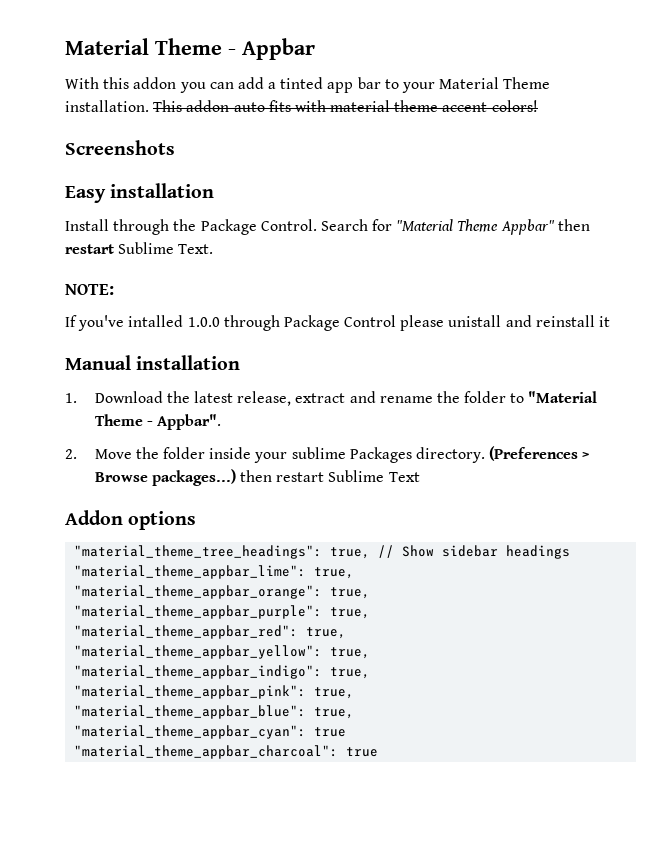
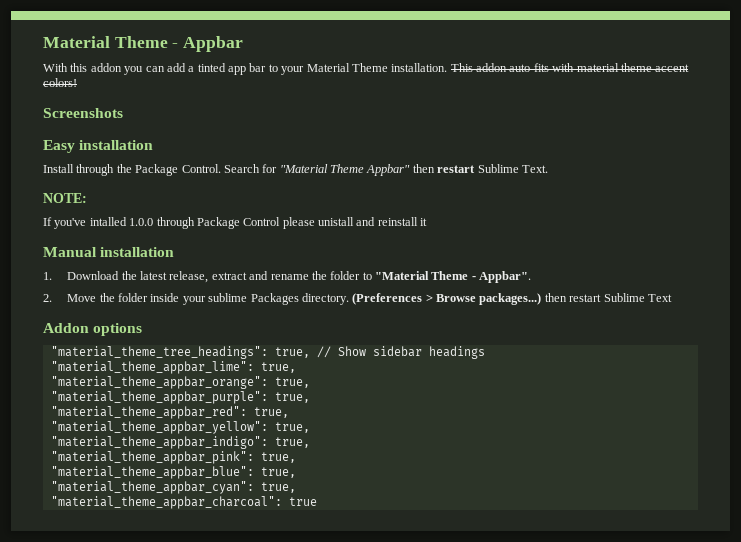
- "material_theme_appbar_cyan": true
+ "material_theme_appbar_cyan": true,

